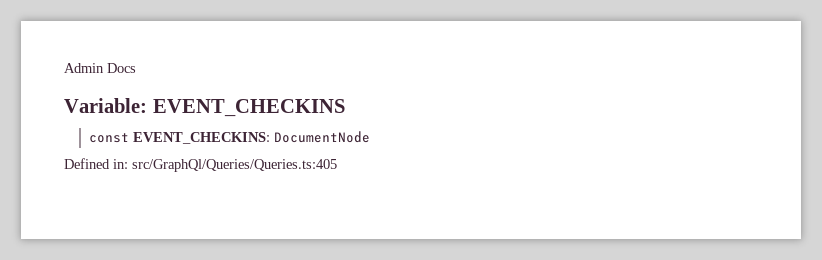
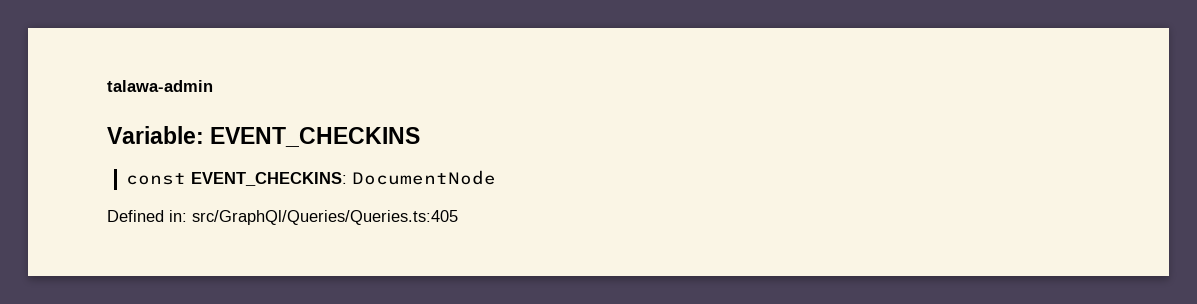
- Admin Docs
+ talawa-admin

